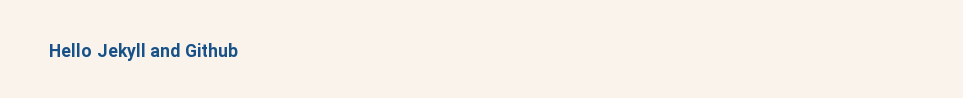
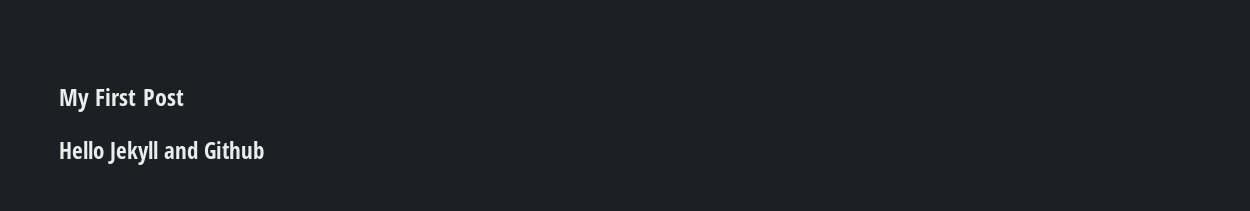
+ My First Post

